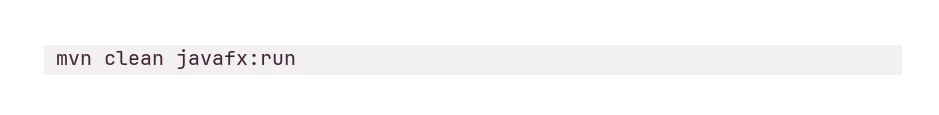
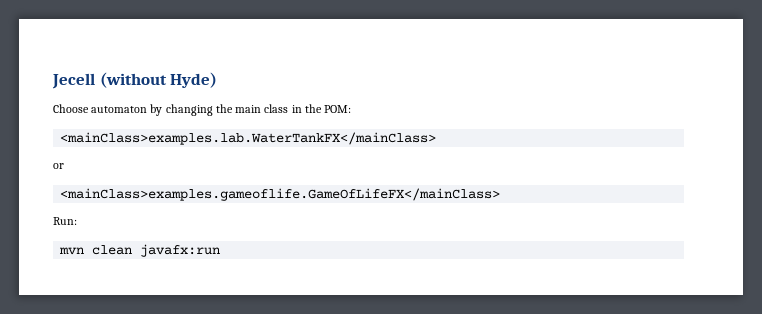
+ Jecell (without Hyde)
+ Choose automaton by changing the main class in the POM:
+ <mainClass>examples.lab.WaterTankFX</mainClass>
+ or
+ <mainClass>examples.gameoflife.GameOfLifeFX</mainClass>
+ Run:

